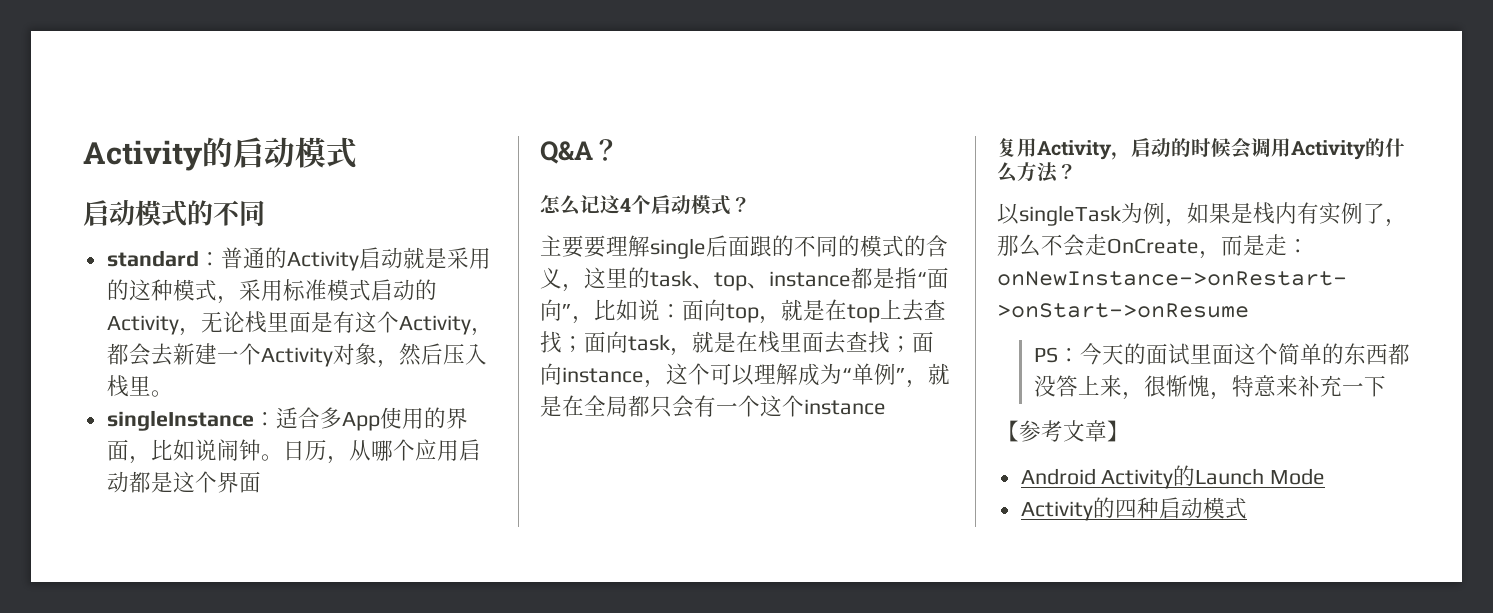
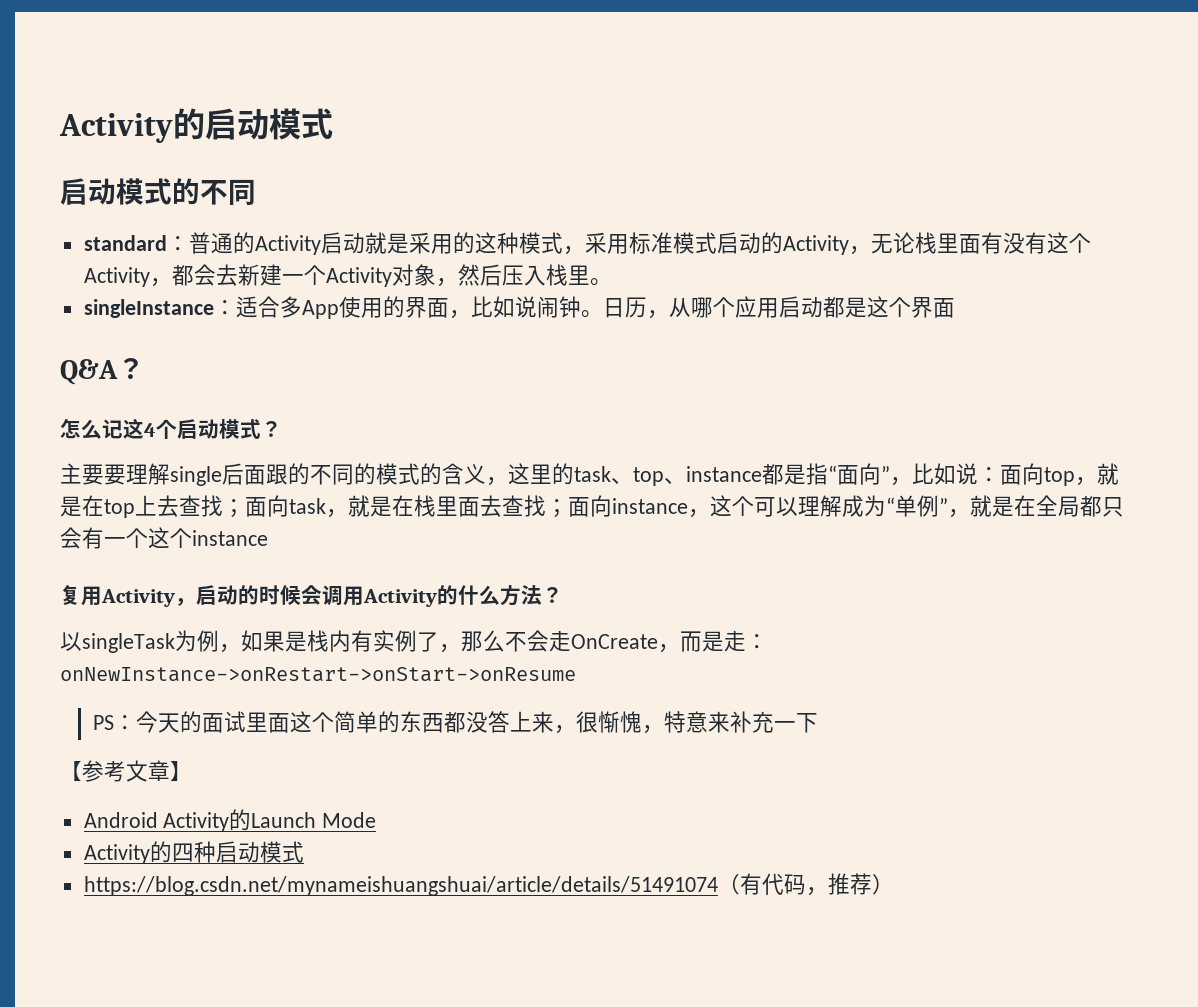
- standard：普通的Activity启动就是采用的这种模式，采用标准模式启动的Activity，无论栈里面是有这个Activity，都会去新建一个Activity对象，然后压入栈里。
+ standard：普通的Activity启动就是采用的这种模式，采用标准模式启动的Activity，无论栈里面有没有这个Activity，都会去新建一个Activity对象，然后压入栈里。
+ https://blog.csdn.net/mynameishuangshuai/article/details/51491074（有代码，推荐）

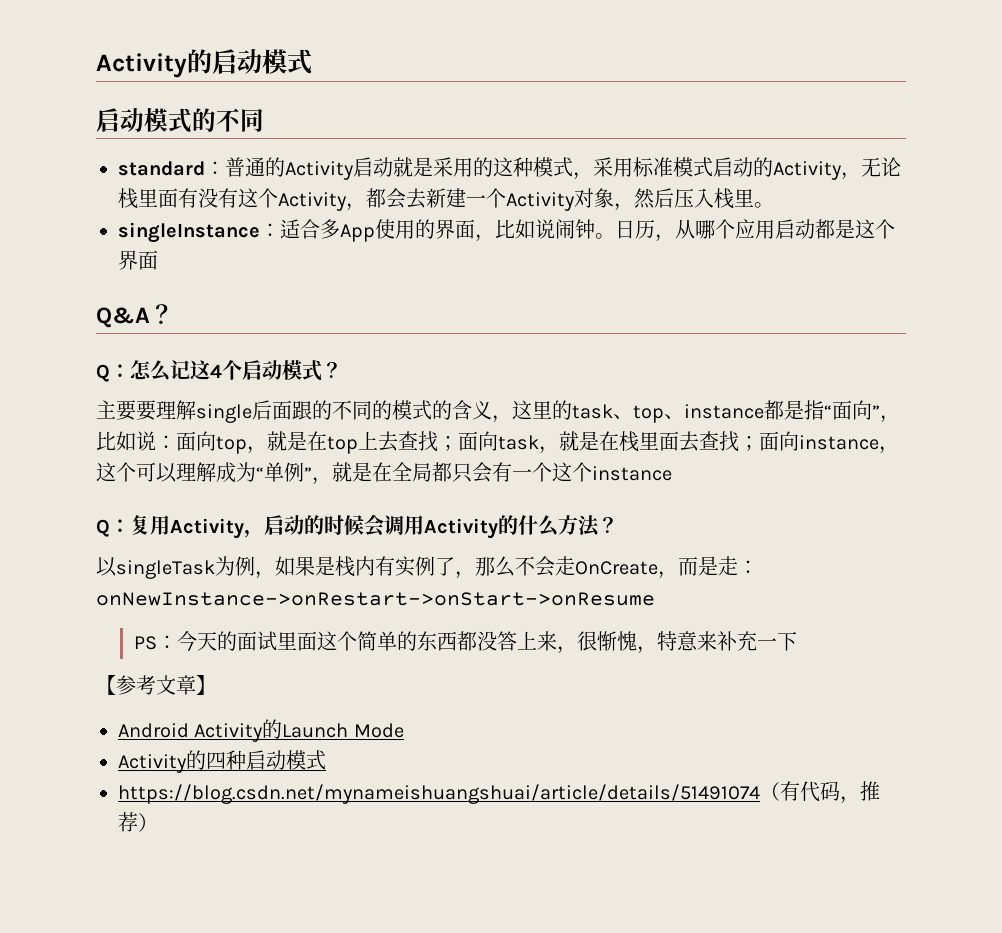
- 怎么记这4个启动模式？
+ Q：怎么记这4个启动模式？
- 复用Activity，启动的时候会调用Activity的什么方法？
+ Q：复用Activity，启动的时候会调用Activity的什么方法？

